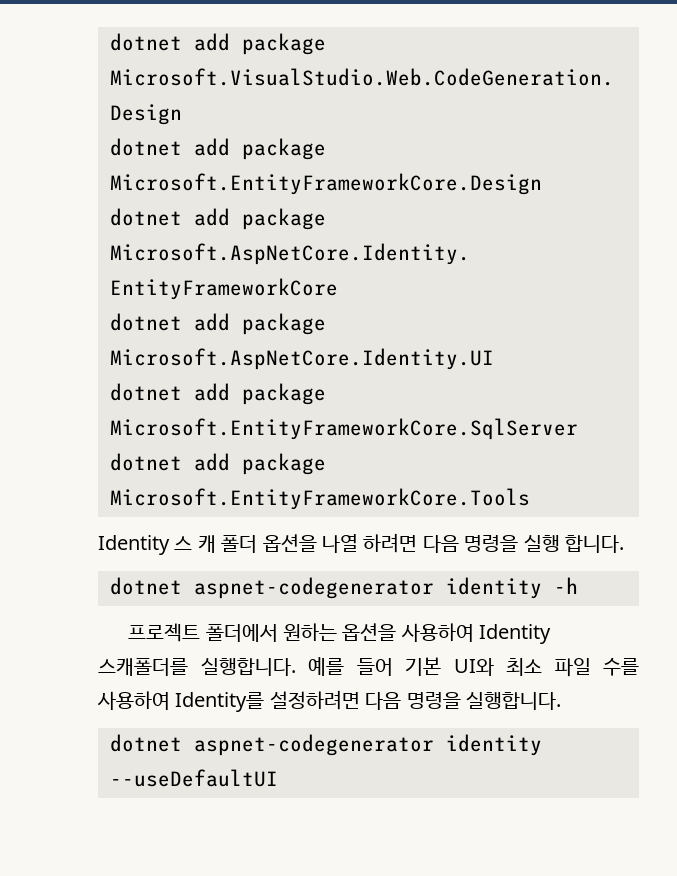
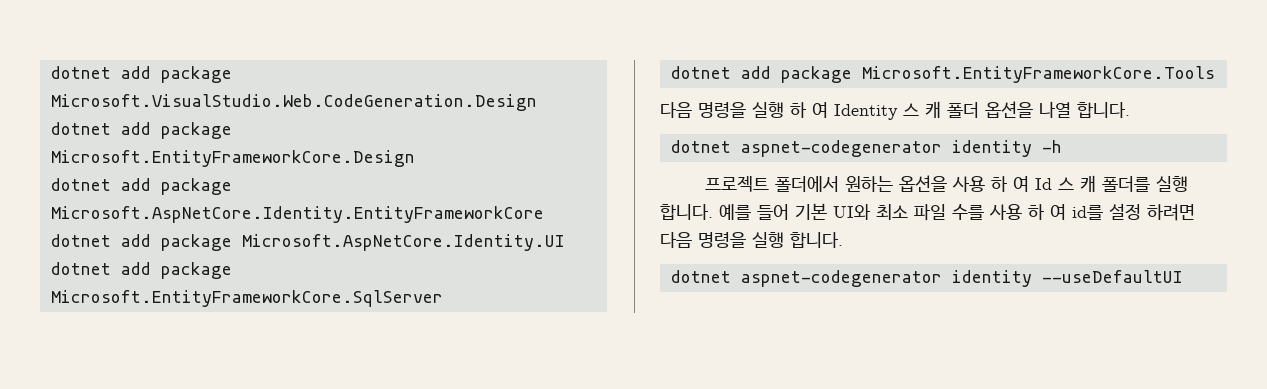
- Identity 스 캐 폴더 옵션을 나열 하려면 다음 명령을 실행 합니다.
+ 다음 명령을 실행 하 여 Identity 스 캐 폴더 옵션을 나열 합니다.
- 프로젝트 폴더에서 원하는 옵션을 사용하여 Identity 스캐폴더를 실행합니다.
+ 프로젝트 폴더에서 원하는 옵션을 사용 하 여 Id 스 캐 폴더를 실행 합니다.
- 예를 들어 기본 UI와 최소 파일 수를 사용하여 Identity를 설정하려면 다음 명령을 실행합니다.
+ 예를 들어 기본 UI와 최소 파일 수를 사용 하 여 id를 설정 하려면 다음 명령을 실행 합니다.

